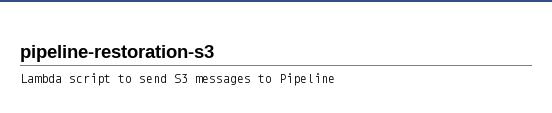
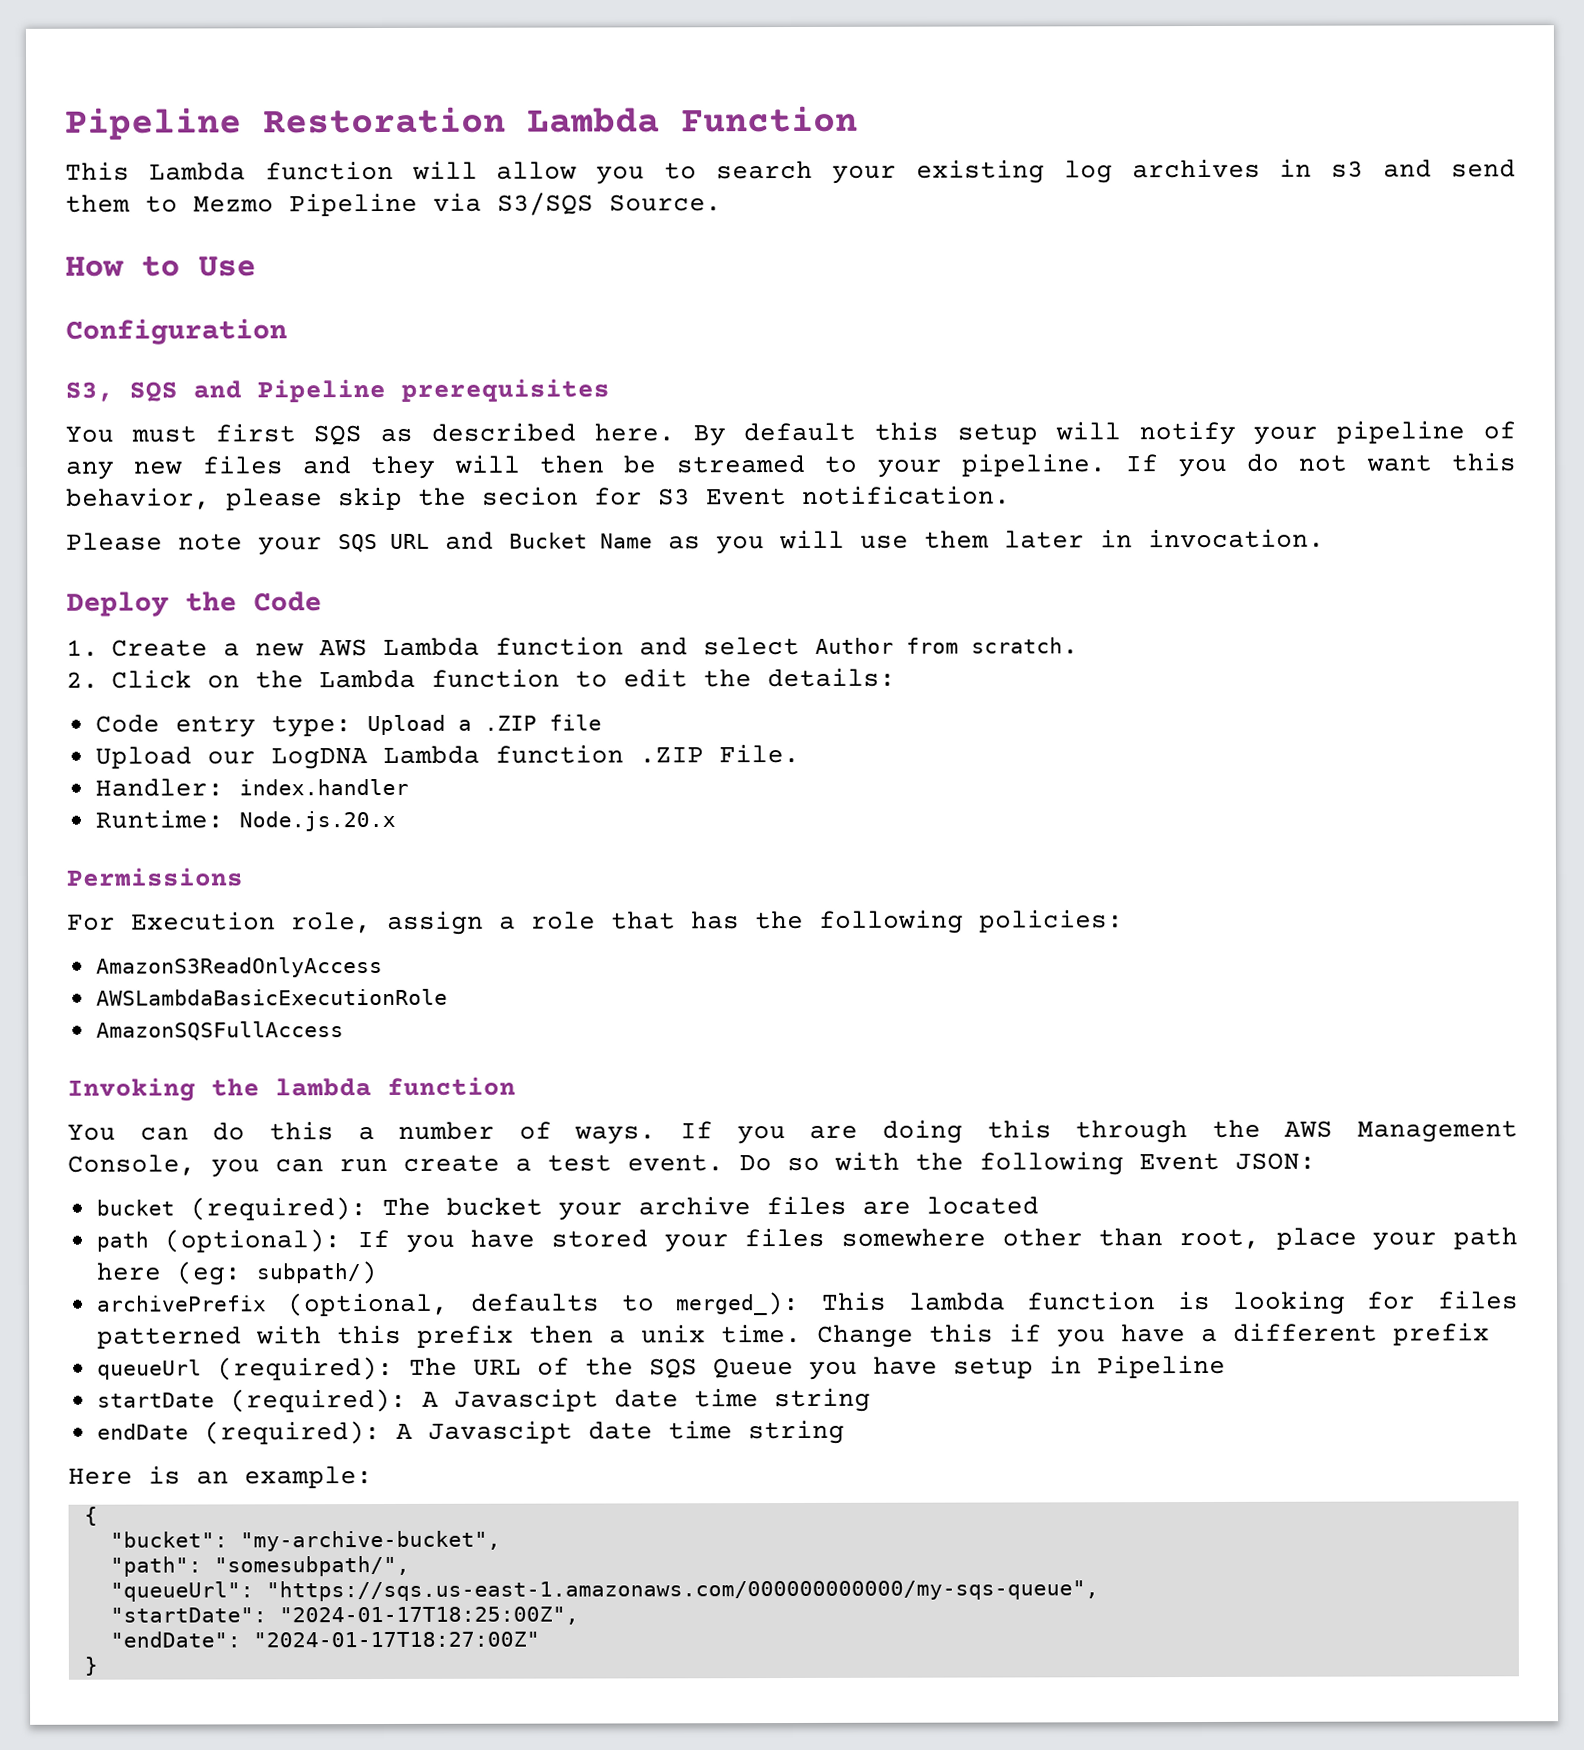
- pipeline-restoration-s3
- Lambda script to send S3 messages to Pipeline
+ Pipeline Restoration Lambda Function
+ This Lambda function will allow you to search your existing log archives in s3 and send them to Mezmo Pipeline via S3/SQS Source.
+ How to Use
+ Configuration
+ S3, SQS and Pipeline prerequisites
+ You must first SQS as described here. By default this setup will notify your pipeline of any new files and they will then be streamed to your pipeline. If you do not want this behavior, please skip the secion for S3 Event notification.
+ Please note your SQS URL and Bucket Name as you will use them later in invocation.
+ Deploy the Code
+ 1. Create a new AWS Lambda function and select Author from scratch.
+ 2. Click on the Lambda function to edit the details:
+ Code entry type: Upload a .ZIP file
+ Upload our LogDNA Lambda function .ZIP File.
+ Handler: index.handler
+ Runtime: Node.js.20.x
+ Permissions
+ For Execution role, assign a role that has the following policies:
+ AmazonS3ReadOnlyAccess
+ AWSLambdaBasicExecutionRole
+ AmazonSQSFullAccess
+ Invoking the lambda function
+ You can do this a number of ways. If you are doing this through the AWS Management Console, you can run create a test event. Do so with the following Event JSON:
+ bucket (required): The bucket your archive files are located
+ path (optional): If you have stored your files somewhere other than root, place your path here (eg: subpath/)
+ archivePrefix (optional, defaults to merged_): This lambda function is looking for files patterned with this prefix then a unix time. Change this if you have a different prefix
+ queueUrl (required): The URL of the SQS Queue you have setup in Pipeline
+ startDate (required): A Javascipt date time string
+ endDate (required): A Javascipt date time string
+ Here is an example:
+ {
+ "bucket": "my-archive-bucket",
+ "path": "somesubpath/",
+ "queueUrl": "https://sqs.us-east-1.amazonaws.com/000000000000/my-sqs-queue",
+ "startDate": "2024-01-17T18:25:00Z",
+ "endDate": "2024-01-17T18:27:00Z"
+ }

